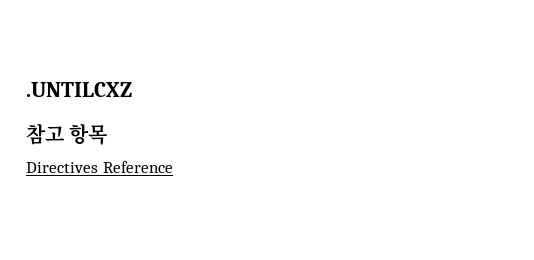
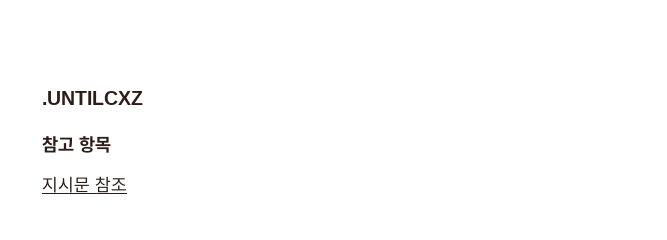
- Directives Reference
+ 지시문 참조

